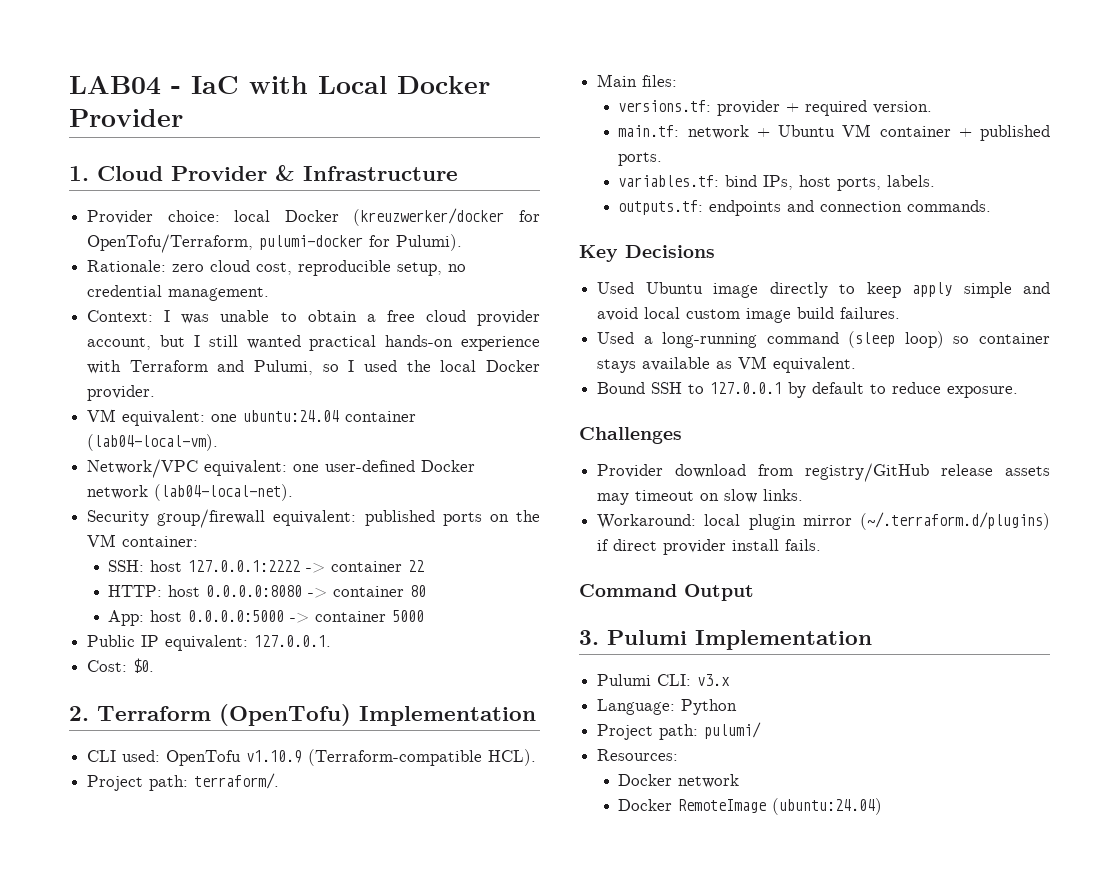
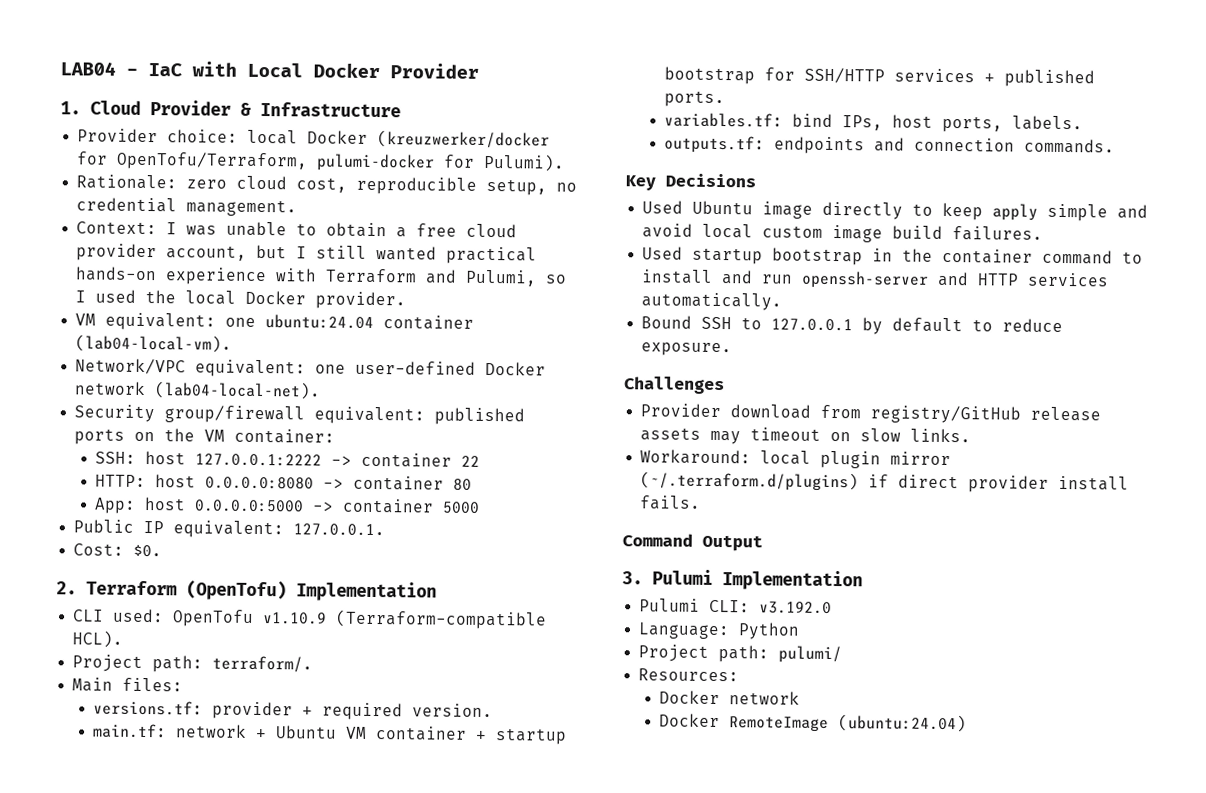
- main.tf: network + Ubuntu VM container + published ports.
+ main.tf: network + Ubuntu VM container + startup bootstrap for SSH/HTTP services + published ports.
- Used a long-running command (sleep loop) so container stays available as VM equivalent.
+ Used startup bootstrap in the container command to install and run openssh-server and HTTP services automatically.
- Pulumi CLI: v3.x
+ Pulumi CLI: v3.192.0

